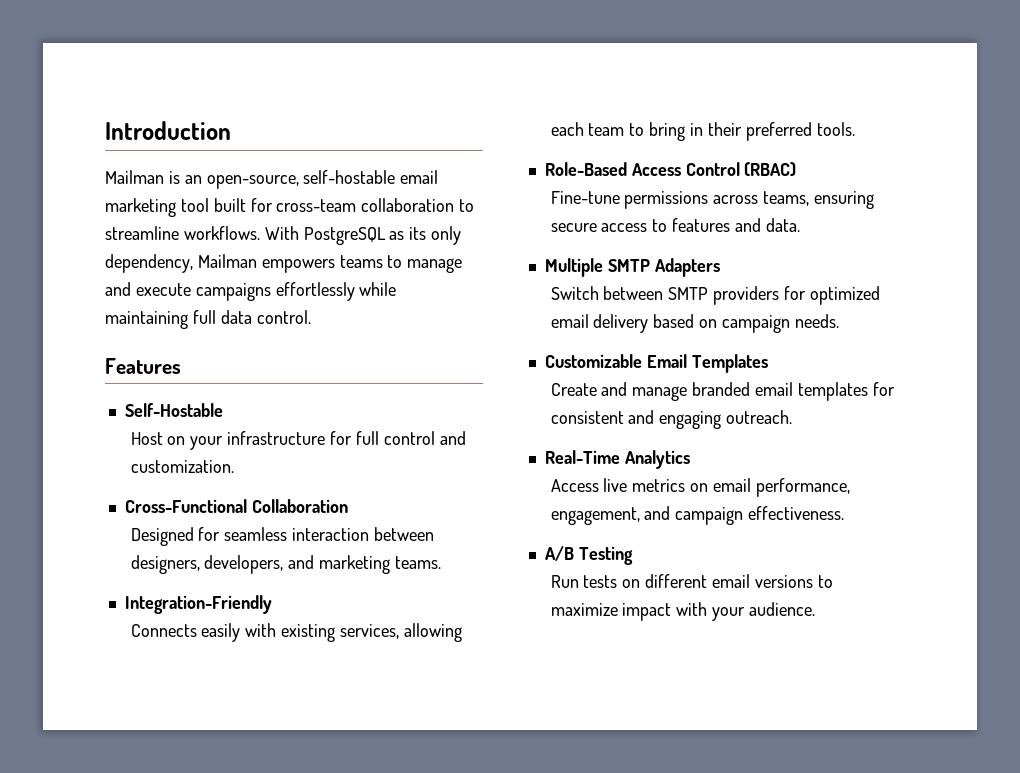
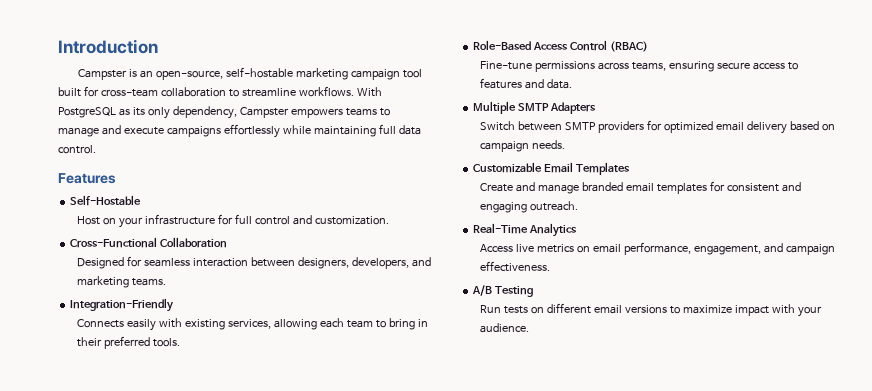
- Mailman is an open-source, self-hostable email marketing tool built for cross-team collaboration to streamline workflows.
+ Campster is an open-source, self-hostable marketing campaign tool built for cross-team collaboration to streamline workflows.
- With PostgreSQL as its only dependency, Mailman empowers teams to manage and execute campaigns effortlessly while maintaining full data control.
+ With PostgreSQL as its only dependency, Campster empowers teams to manage and execute campaigns effortlessly while maintaining full data control.

